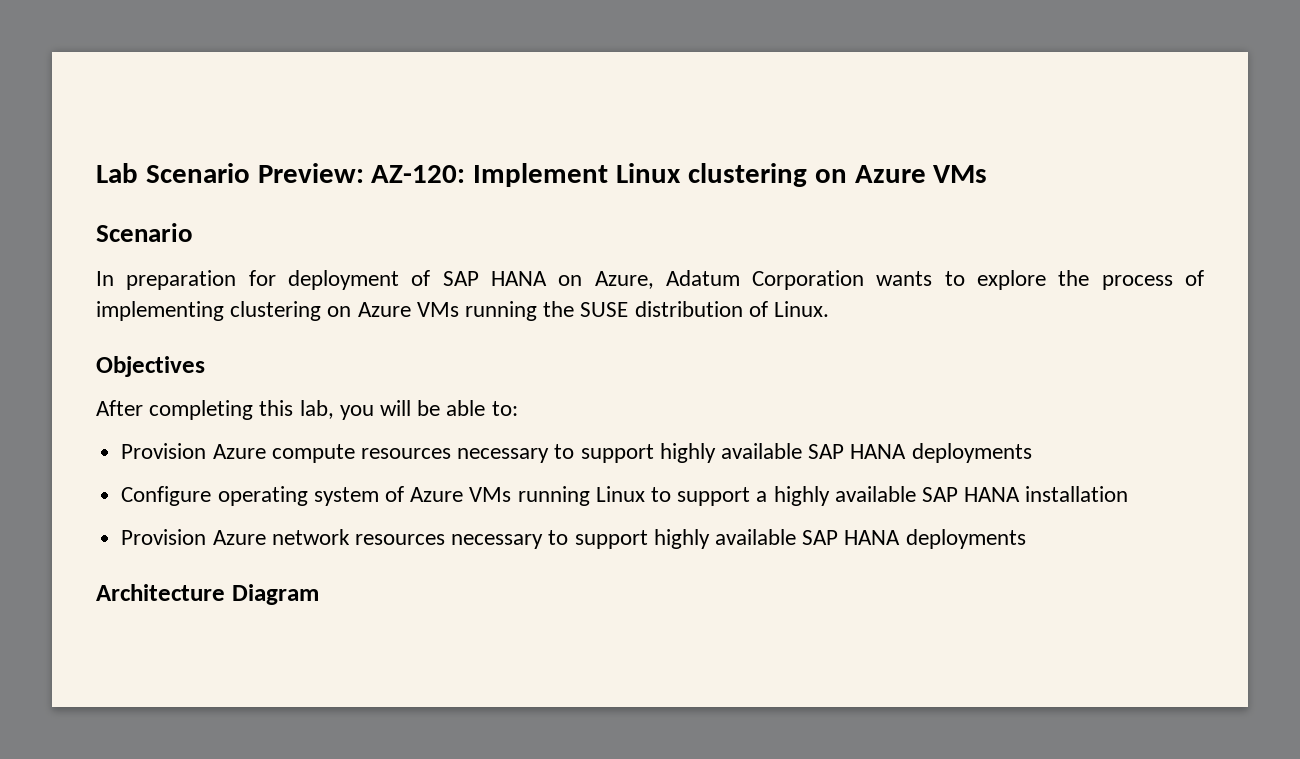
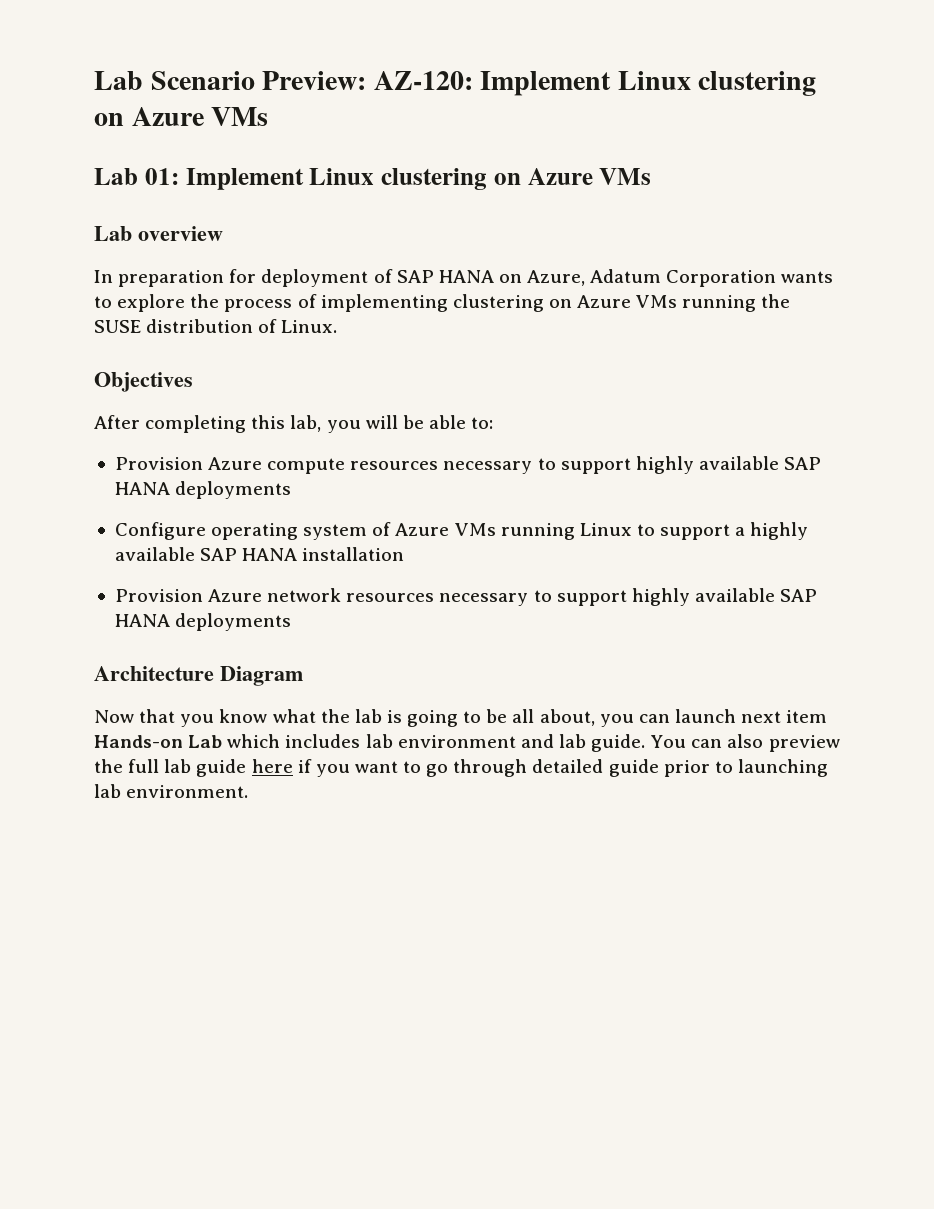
  Lab Scenario Preview: AZ-120: Implement Linux clustering on Azure VMs
- Scenario
+ Lab 01: Implement Linux clustering on Azure VMs
+ Lab overview
+ Now that you know what the lab is going to be all about, you can launch next item Hands-on Lab which includes lab environment and lab guide. You can also preview the full lab guide here if you want to go through detailed guide prior to launching lab environment.

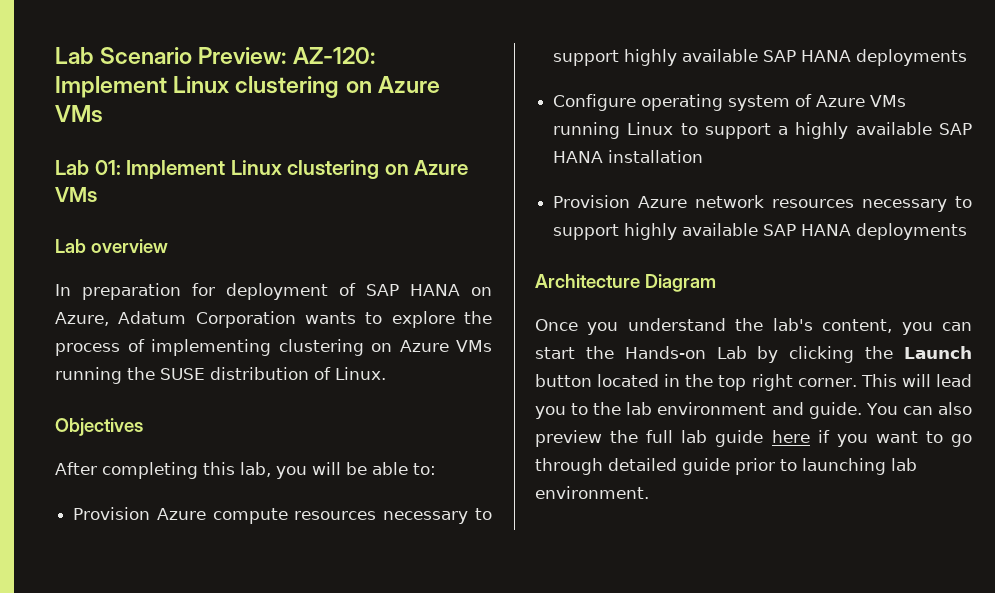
- Now that you know what the lab is going to be all about, you can launch next item Hands-on Lab which includes lab environment and lab guide.
+ Once you understand the lab's content, you can start the Hands-on Lab by clicking the Launch button located in the top right corner. This will lead you to the lab environment and guide.

